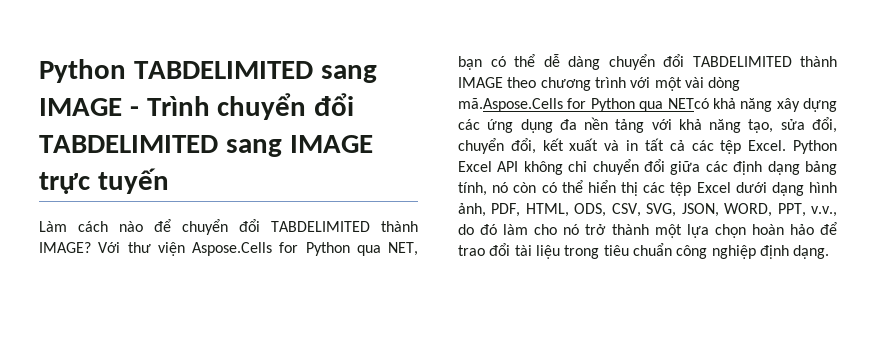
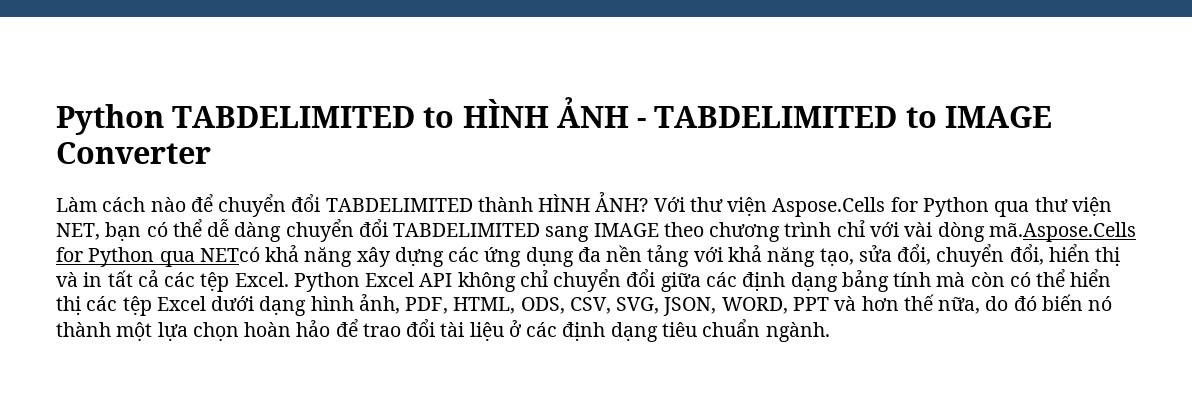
- Python TABDELIMITED sang IMAGE - Trình chuyển đổi TABDELIMITED sang IMAGE trực tuyến
+ Python TABDELIMITED to HÌNH ẢNH - TABDELIMITED to IMAGE Converter
- Làm cách nào để chuyển đổi TABDELIMITED thành IMAGE?
+ Làm cách nào để chuyển đổi TABDELIMITED thành HÌNH ẢNH?
- Với thư viện Aspose.Cells for Python qua NET, bạn có thể dễ dàng chuyển đổi TABDELIMITED thành IMAGE theo chương trình với một vài dòng mã.Aspose.Cells for Python qua NETcó khả năng xây dựng các ứng dụng đa nền tảng với khả năng tạo, sửa đổi, chuyển đổi, kết xuất và in tất cả các tệp Excel.
+ Với thư viện Aspose.Cells for Python qua thư viện NET, bạn có thể dễ dàng chuyển đổi TABDELIMITED sang IMAGE theo chương trình chỉ với vài dòng mã.Aspose.Cells for Python qua NETcó khả năng xây dựng các ứng dụng đa nền tảng với khả năng tạo, sửa đổi, chuyển đổi, hiển thị và in tất cả các tệp Excel.
- Python Excel API không chỉ chuyển đổi giữa các định dạng bảng tính, nó còn có thể hiển thị các tệp Excel dưới dạng hình ảnh, PDF, HTML, ODS, CSV, SVG, JSON, WORD, PPT, v.v., do đó làm cho nó trở thành một lựa chọn hoàn hảo để trao đổi tài liệu trong tiêu chuẩn công nghiệp định dạng.
+ Python Excel API không chỉ chuyển đổi giữa các định dạng bảng tính mà còn có thể hiển thị các tệp Excel dưới dạng hình ảnh, PDF, HTML, ODS, CSV, SVG, JSON, WORD, PPT và hơn thế nữa, do đó biến nó thành một lựa chọn hoàn hảo để trao đổi tài liệu ở các định dạng tiêu chuẩn ngành.

